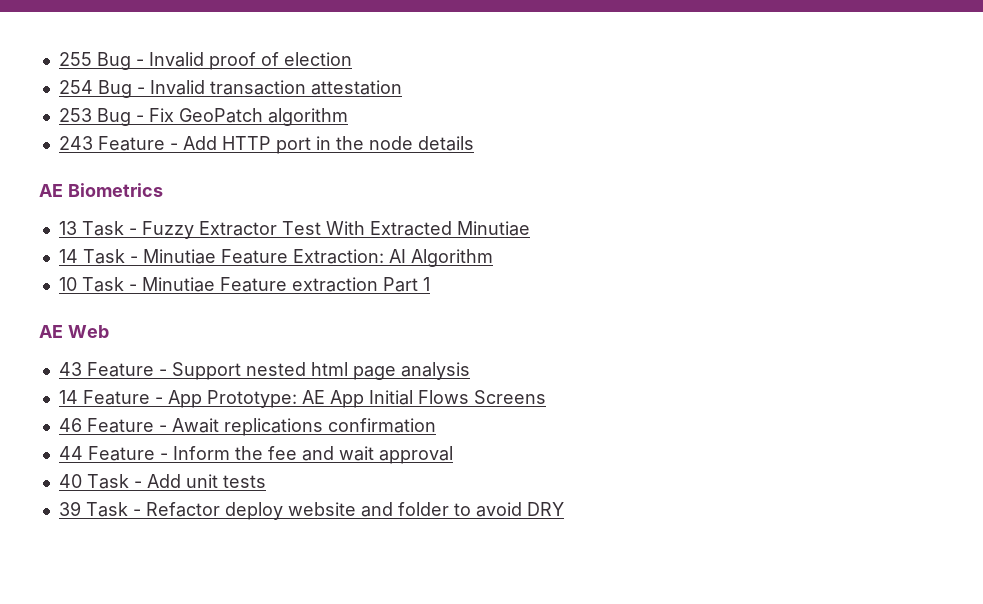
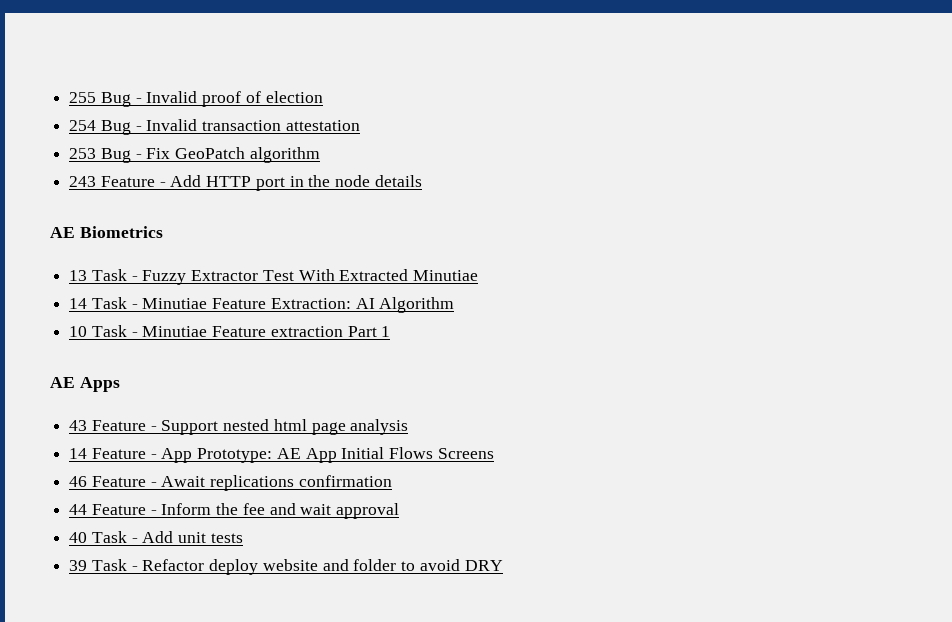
- AE Web
+ AE Apps

